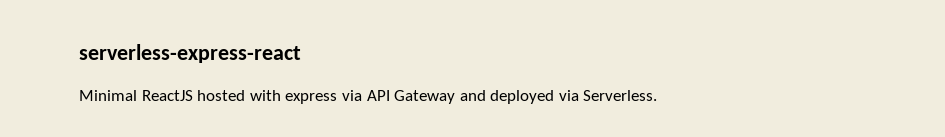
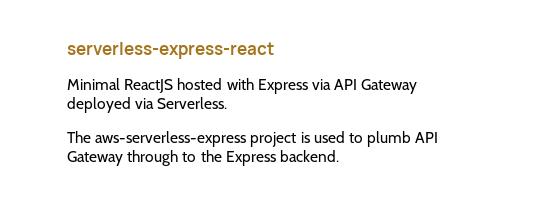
- Minimal ReactJS hosted with express via API Gateway and deployed via Serverless.
+ Minimal ReactJS hosted with Express via API Gateway deployed via Serverless.
+ The aws-serverless-express project is used to plumb API Gateway through to the Express backend.

